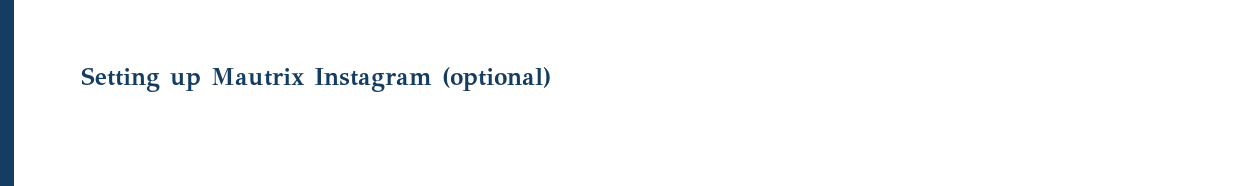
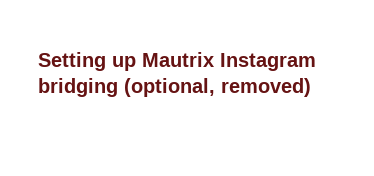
- Setting up Mautrix Instagram (optional)
+ Setting up Mautrix Instagram bridging (optional, removed)

